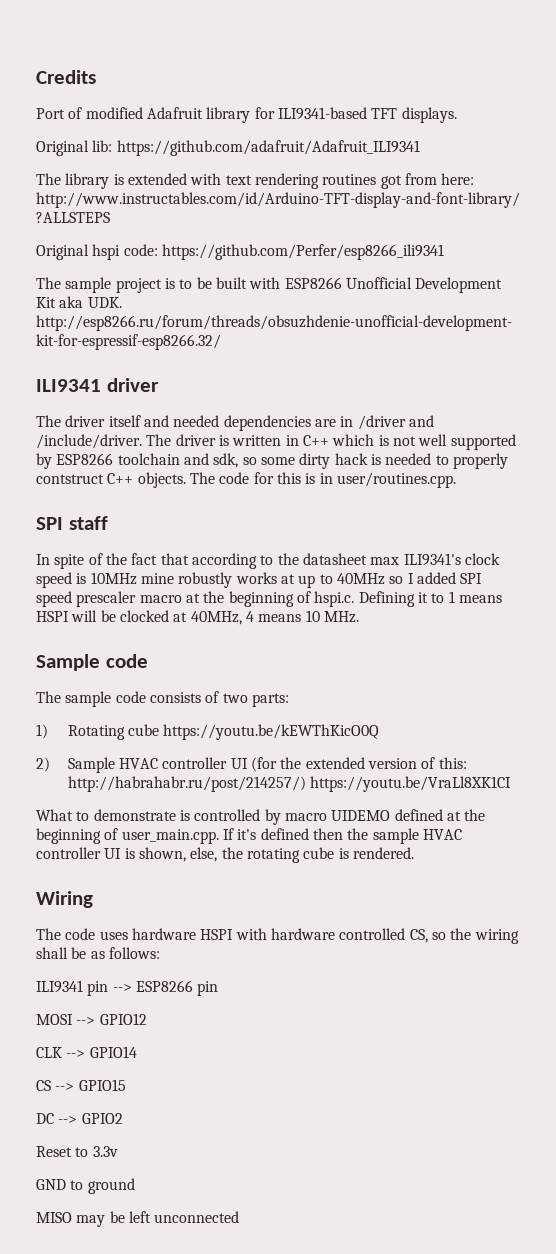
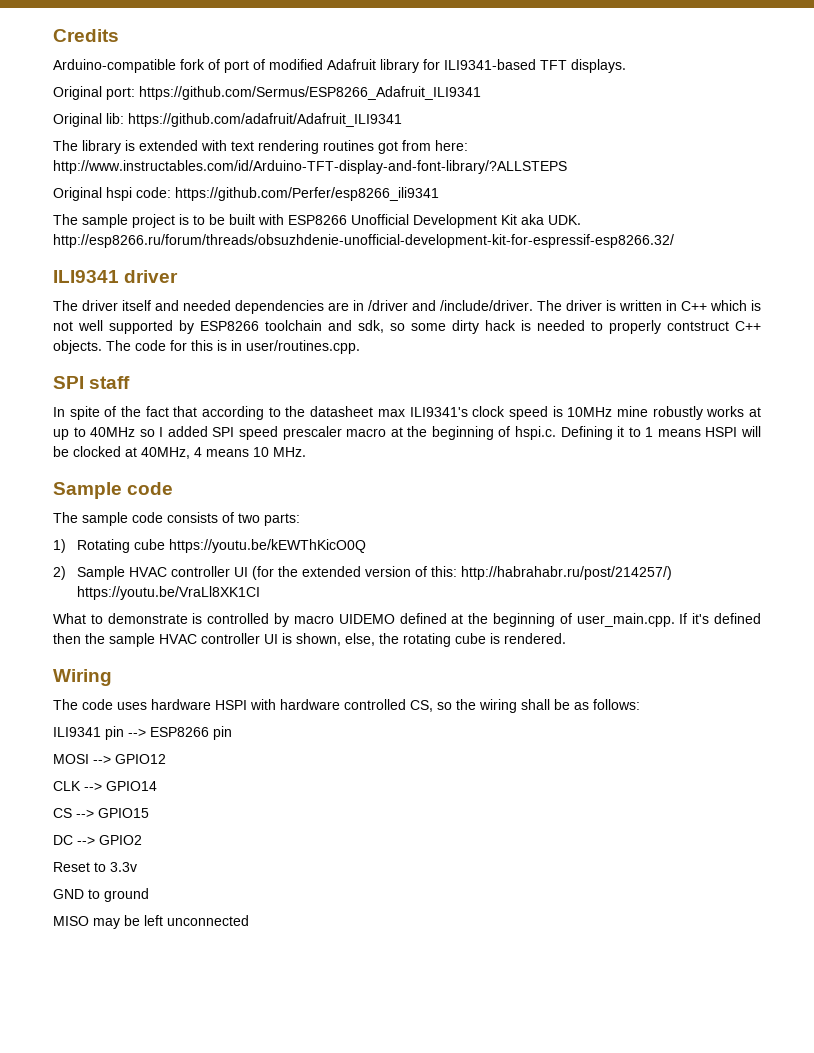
- Port of modified Adafruit library for ILI9341-based TFT displays.
+ Arduino-compatible fork of port of modified Adafruit library for ILI9341-based TFT displays.
+ Original port: https://github.com/Sermus/ESP8266_Adafruit_ILI9341

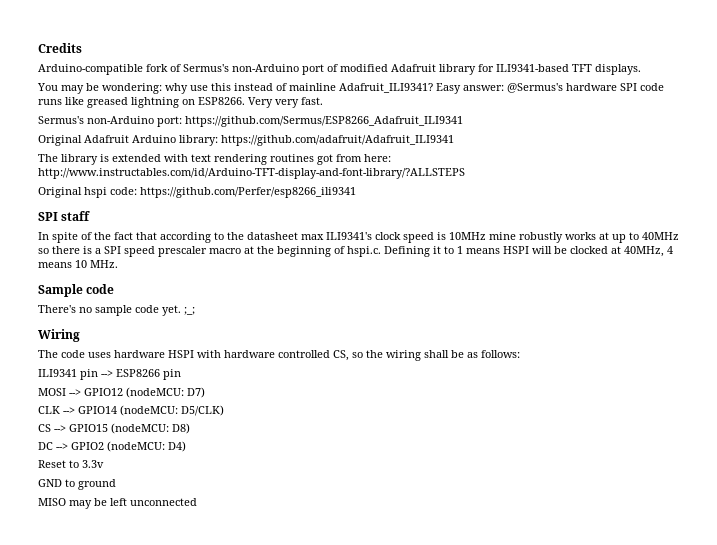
- Arduino-compatible fork of port of modified Adafruit library for ILI9341-based TFT displays.
+ Arduino-compatible fork of Sermus's non-Arduino port of modified Adafruit library for ILI9341-based TFT displays.
- Original port: https://github.com/Sermus/ESP8266_Adafruit_ILI9341
+ You may be wondering: why use this instead of mainline Adafruit_ILI9341? Easy answer: @Sermus's hardware SPI code runs like greased lightning on ESP8266. Very very fast.
+ Sermus's non-Arduino port: https://github.com/Sermus/ESP8266_Adafruit_ILI9341
- Original lib: https://github.com/adafruit/Adafruit_ILI9341
+ Original Adafruit Arduino library: https://github.com/adafruit/Adafruit_ILI9341
- The sample project is to be built with ESP8266 Unofficial Development Kit aka UDK. http://esp8266.ru/forum/threads/obsuzhdenie-unofficial-development-kit-for-espressif-esp8266.32/
- ILI9341 driver
- The driver itself and needed dependencies are in /driver and /include/driver. The driver is written in C++ which is not well supported by ESP8266 toolchain and sdk, so some dirty hack is needed to properly contstruct C++ objects. The code for this is in user/routines.cpp.
- In spite of the fact that according to the datasheet max ILI9341's clock speed is 10MHz mine robustly works at up to 40MHz so I added SPI speed prescaler macro at the beginning of hspi.c. Defining it to 1 means HSPI will be clocked at 40MHz, 4 means 10 MHz.
+ In spite of the fact that according to the datasheet max ILI9341's clock speed is 10MHz mine robustly works at up to 40MHz so there is a SPI speed prescaler macro at the beginning of hspi.c. Defining it to 1 means HSPI will be clocked at 40MHz, 4 means 10 MHz.
- The sample code consists of two parts:
- 1) Rotating cube https://youtu.be/kEWThKicO0Q
- 2) Sample HVAC controller UI (for the extended version of this: http://habrahabr.ru/post/214257/) https://youtu.be/VraLl8XK1CI
- What to demonstrate is controlled by macro UIDEMO defined at the beginning of user_main.cpp. If it's defined then the sample HVAC controller UI is shown, else, the rotating cube is rendered.
+ There's no sample code yet. ;_;
- MOSI --> GPIO12
+ MOSI --> GPIO12 (nodeMCU: D7)
- CLK --> GPIO14
+ CLK --> GPIO14 (nodeMCU: D5/CLK)
- CS --> GPIO15
+ CS --> GPIO15 (nodeMCU: D8)
- DC --> GPIO2
+ DC --> GPIO2 (nodeMCU: D4)

